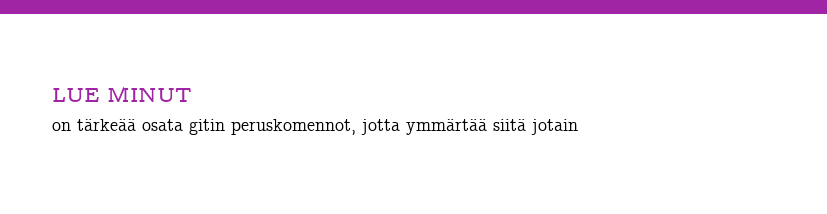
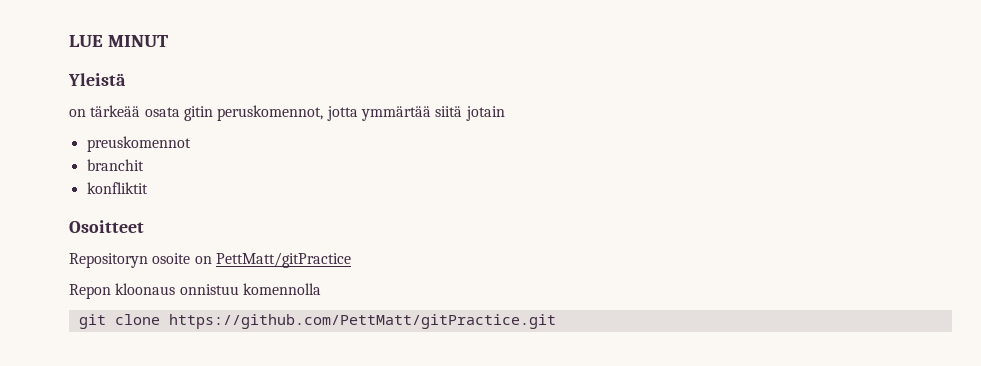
+ Yleistä
+ preuskomennot
+ branchit
+ konfliktit
+ Osoitteet
+ Repositoryn osoite on PettMatt/gitPractice
+ Repon kloonaus onnistuu komennolla
+ git clone https://github.com/PettMatt/gitPractice.git

